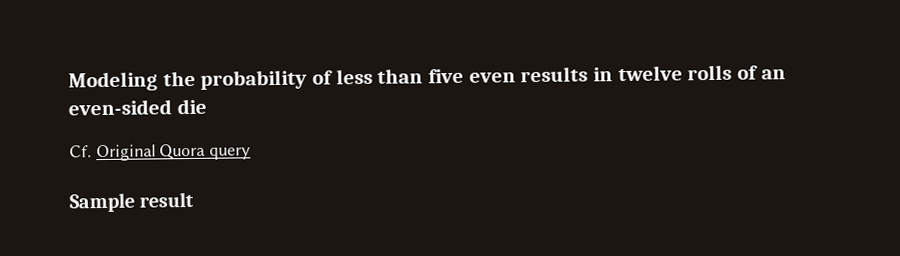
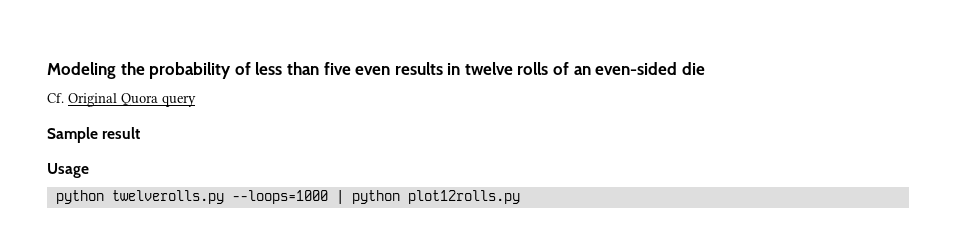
+ Usage
+ python twelverolls.py --loops=1000 | python plot12rolls.py

